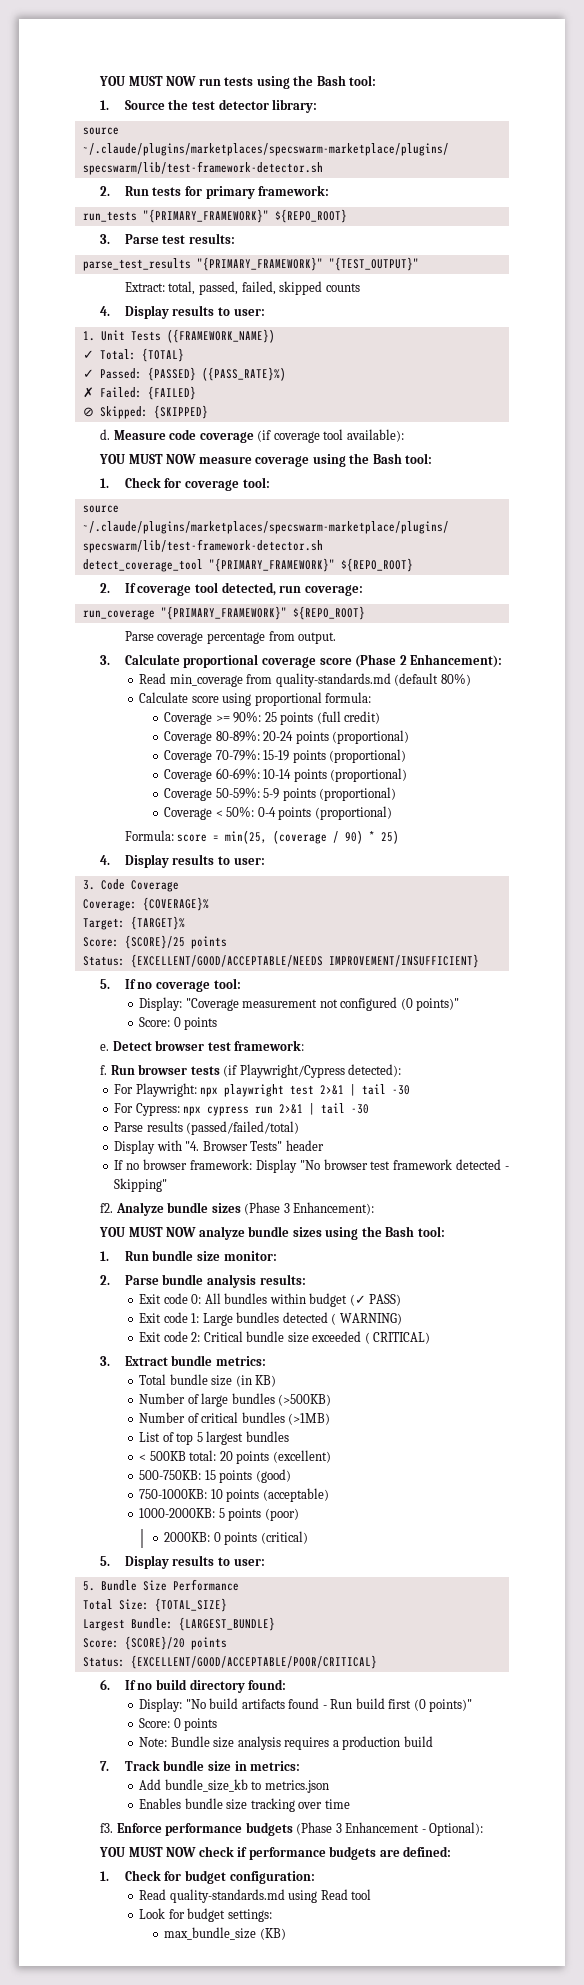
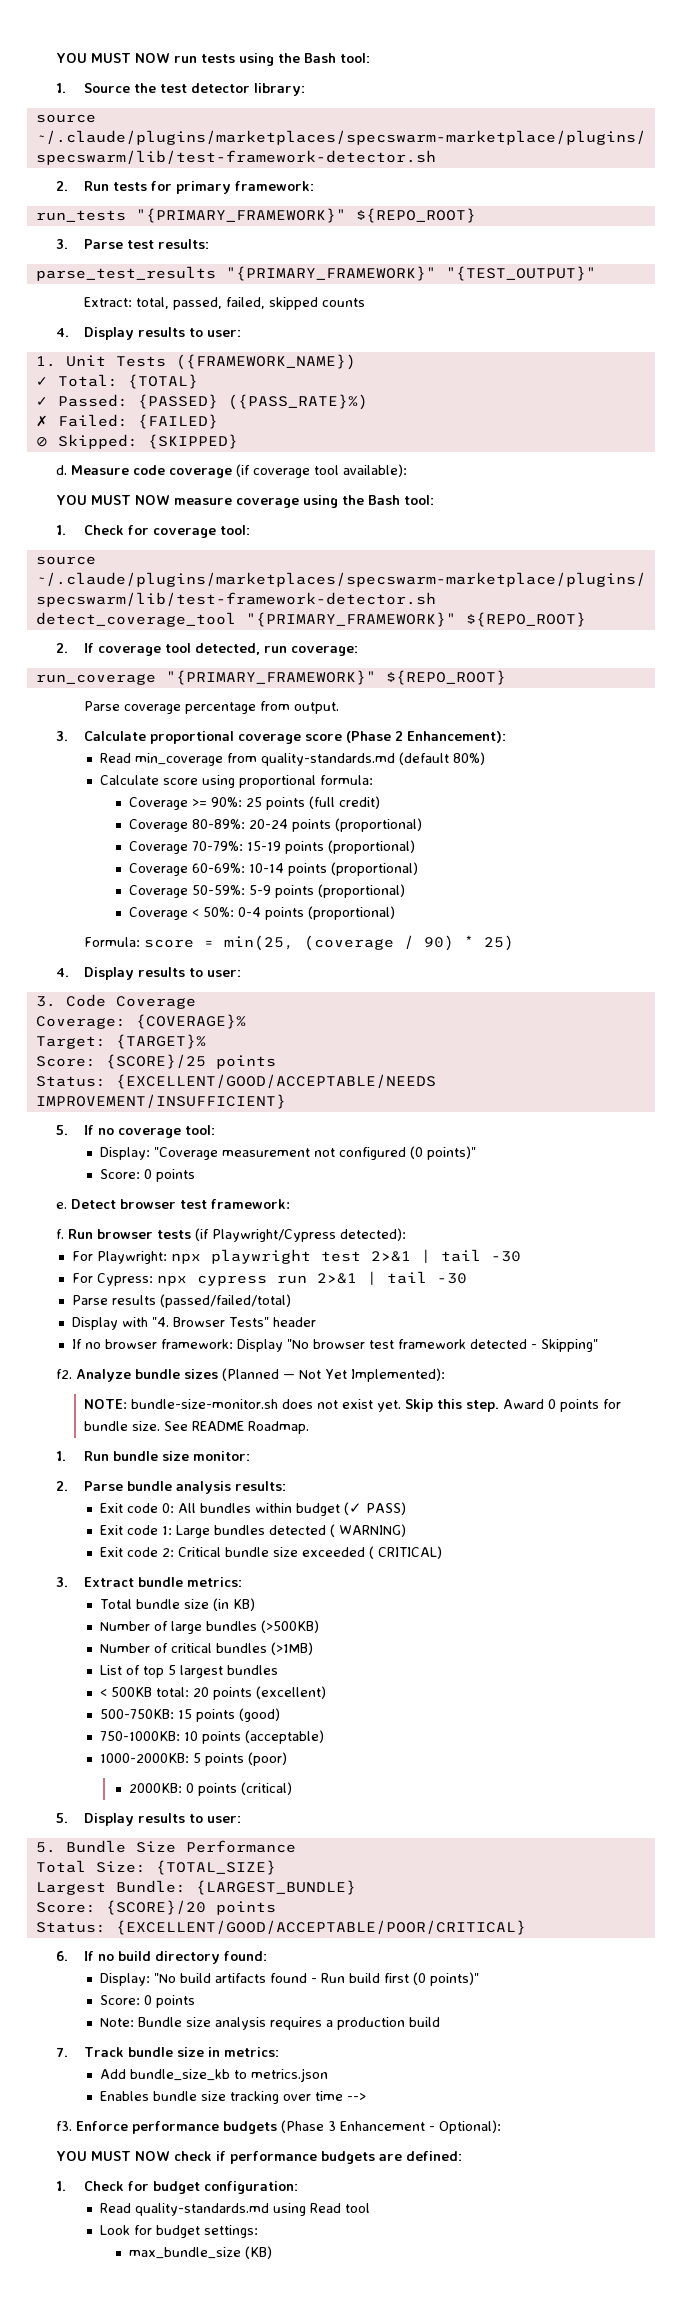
- Analyze bundle sizes (Phase 3 Enhancement):
- YOU MUST NOW analyze bundle sizes using the Bash tool:
+ Analyze bundle sizes (Planned — Not Yet Implemented):
+ NOTE: bundle-size-monitor.sh does not exist yet. Skip this step. Award 0 points for bundle size. See README Roadmap.
- Enables bundle size tracking over time
+ Enables bundle size tracking over time -->

